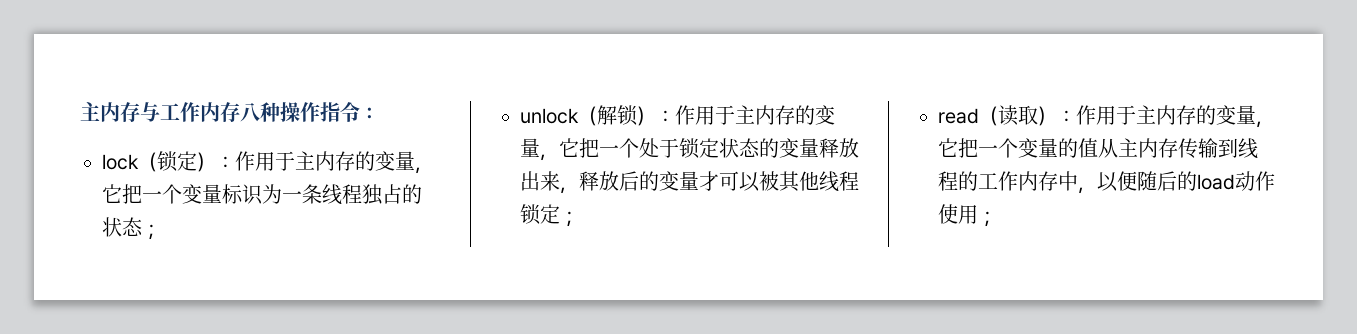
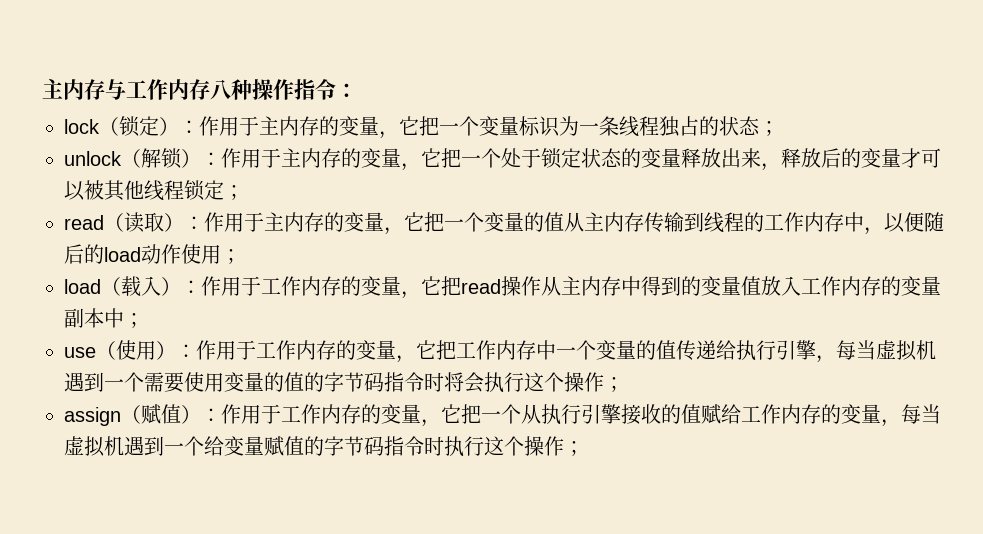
+ load（载入）：作用于工作内存的变量，它把read操作从主内存中得到的变量值放入工作内存的变量副本中；
+ use（使用）：作用于工作内存的变量，它把工作内存中一个变量的值传递给执行引擎，每当虚拟机遇到一个需要使用变量的值的字节码指令时将会执行这个操作；
+ assign（赋值）：作用于工作内存的变量，它把一个从执行引擎接收的值赋给工作内存的变量，每当虚拟机遇到一个给变量赋值的字节码指令时执行这个操作；

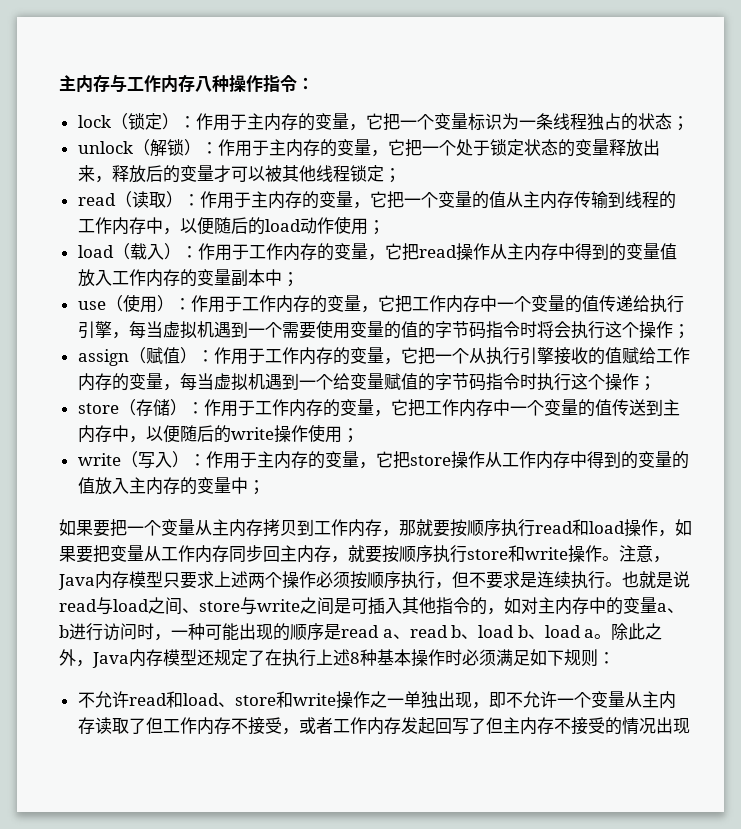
+ store（存储）：作用于工作内存的变量，它把工作内存中一个变量的值传送到主内存中，以便随后的write操作使用；
+ write（写入）：作用于主内存的变量，它把store操作从工作内存中得到的变量的值放入主内存的变量中；
+ 如果要把一个变量从主内存拷贝到工作内存，那就要按顺序执行read和load操作，如果要把变量从工作内存同步回主内存，就要按顺序执行store和write操作。注意，Java内存模型只要求上述两个操作必须按顺序执行，但不要求是连续执行。也就是说read与load之间、store与write之间是可插入其他指令的，如对主内存中的变量a、b进行访问时，一种可能出现的顺序是read a、read b、load b、load a。除此之外，Java内存模型还规定了在执行上述8种基本操作时必须满足如下规则：
+ 不允许read和load、store和write操作之一单独出现，即不允许一个变量从主内存读取了但工作内存不接受，或者工作内存发起回写了但主内存不接受的情况出现

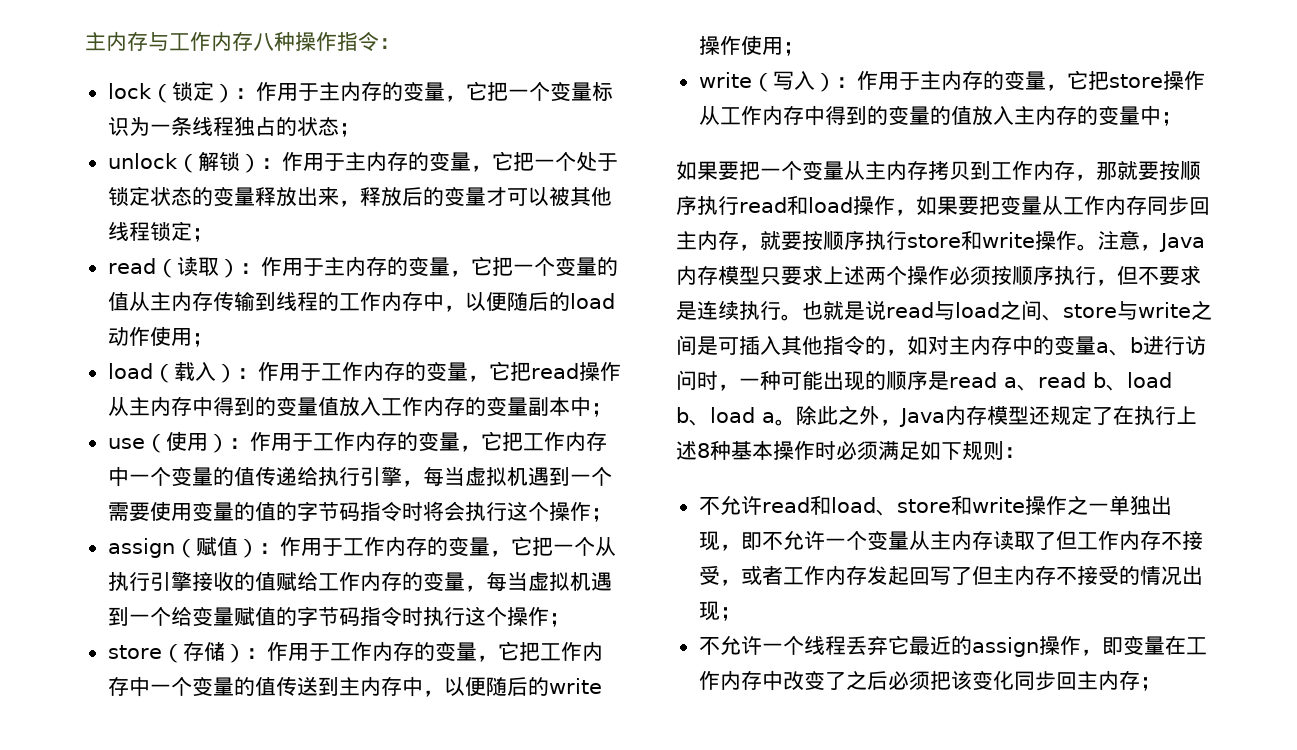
- 不允许read和load、store和write操作之一单独出现，即不允许一个变量从主内存读取了但工作内存不接受，或者工作内存发起回写了但主内存不接受的情况出现
+ 不允许read和load、store和write操作之一单独出现，即不允许一个变量从主内存读取了但工作内存不接受，或者工作内存发起回写了但主内存不接受的情况出现；
+ 不允许一个线程丢弃它最近的assign操作，即变量在工作内存中改变了之后必须把该变化同步回主内存；

